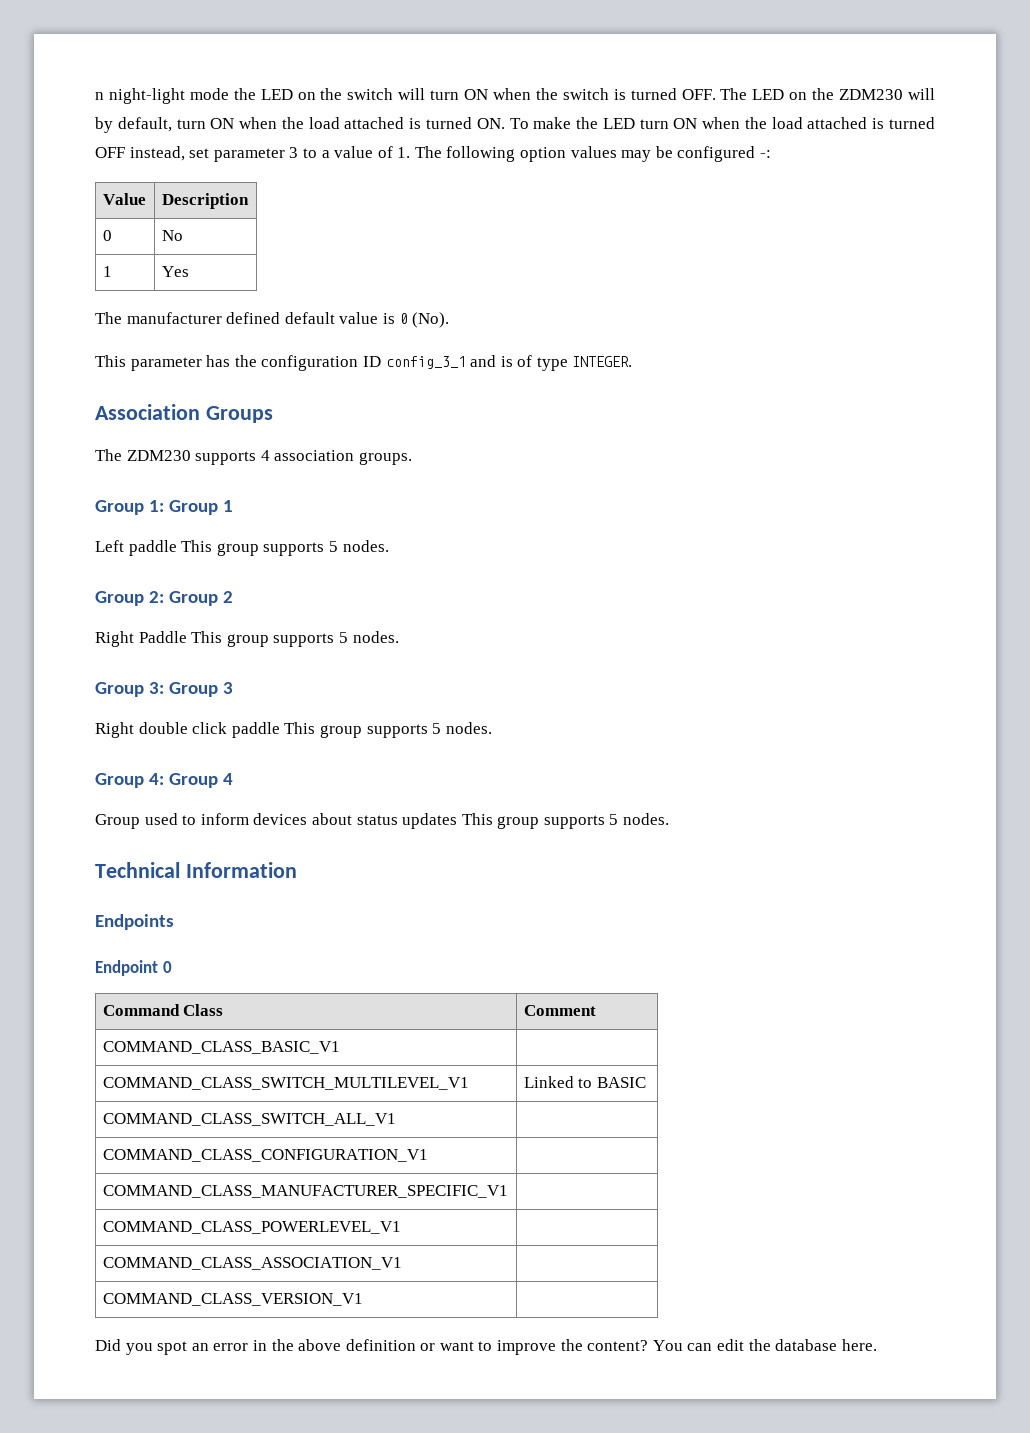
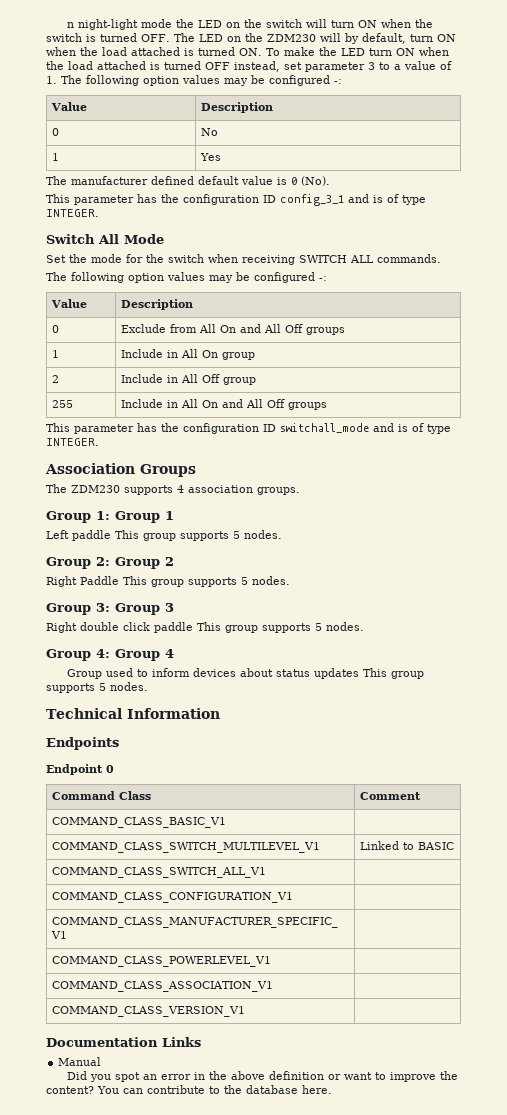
+ Switch All Mode
+ Set the mode for the switch when receiving SWITCH ALL commands.
+ The following option values may be configured -:
+ Value | Description
+ 0 | Exclude from All On and All Off groups
+ 1 | Include in All On group
+ 2 | Include in All Off group
+ 255 | Include in All On and All Off groups
+ This parameter has the configuration ID switchall_mode and is of type INTEGER.
+ Documentation Links
+ Manual
- You can edit the database here.
+ You can contribute to the database here.

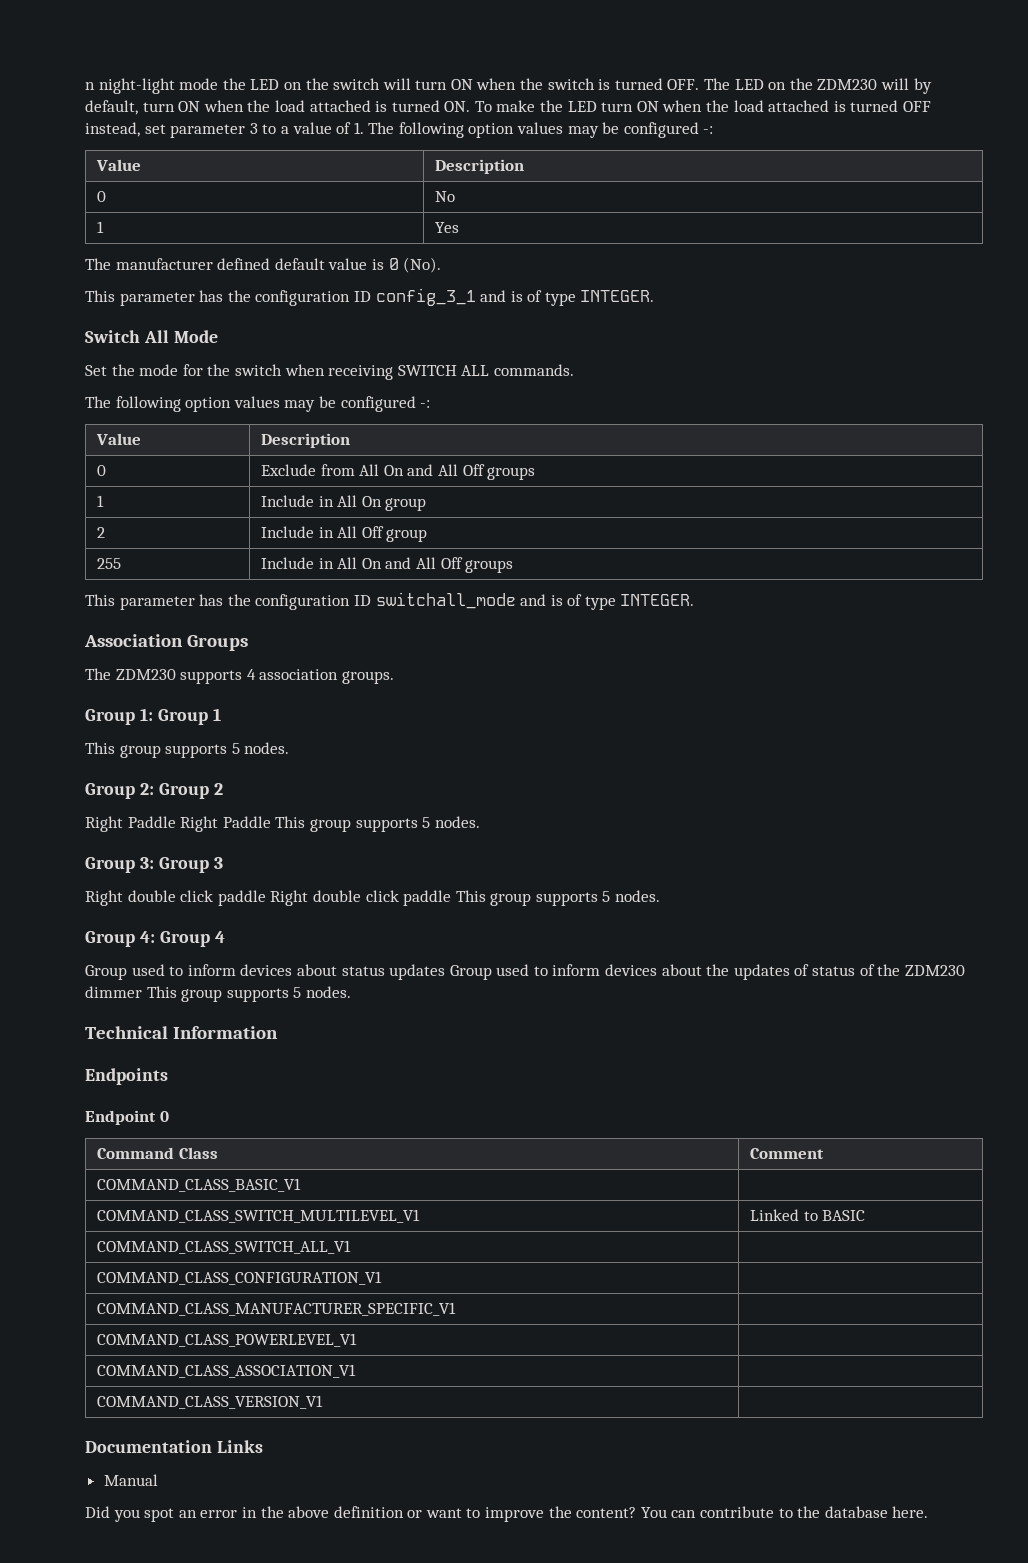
  Group 1: Group 1
- Left paddle This group supports 5 nodes.
+ This group supports 5 nodes.
- Right Paddle This group supports 5 nodes.
+ Right Paddle Right Paddle This group supports 5 nodes.
- Right double click paddle This group supports 5 nodes.
+ Right double click paddle Right double click paddle This group supports 5 nodes.
- Group used to inform devices about status updates This group supports 5 nodes.
+ Group used to inform devices about status updates Group used to inform devices about the updates of status of the ZDM230 dimmer This group supports 5 nodes.

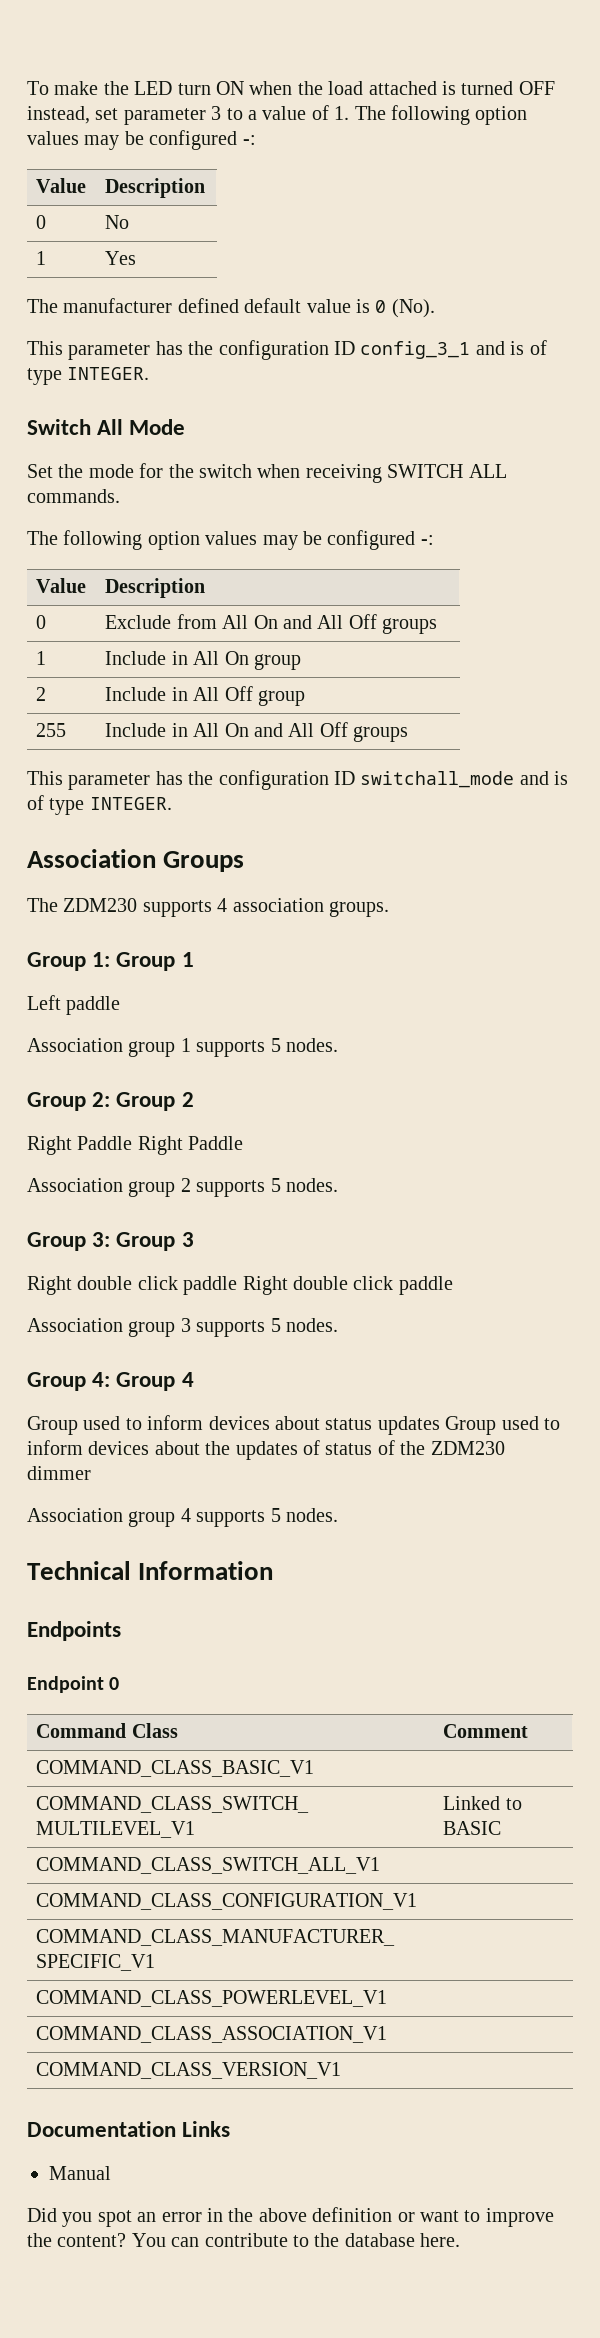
- n night-light mode the LED on the switch will turn ON when the switch is turned OFF. The LED on the ZDM230 will by default, turn ON when the load attached is turned ON. To make the LED turn ON when the load attached is turned OFF instead, set parameter 3 to a value of 1. The following option values may be configured -:
+ To make the LED turn ON when the load attached is turned OFF instead, set parameter 3 to a value of 1. The following option values may be configured -:
  Group 1: Group 1
- This group supports 5 nodes.
+ Left paddle
+ Association group 1 supports 5 nodes.
- Right Paddle Right Paddle This group supports 5 nodes.
+ Right Paddle Right Paddle
+ Association group 2 supports 5 nodes.
- Right double click paddle Right double click paddle This group supports 5 nodes.
+ Right double click paddle Right double click paddle
+ Association group 3 supports 5 nodes.
- Group used to inform devices about status updates Group used to inform devices about the updates of status of the ZDM230 dimmer This group supports 5 nodes.
+ Group used to inform devices about status updates Group used to inform devices about the updates of status of the ZDM230 dimmer
+ Association group 4 supports 5 nodes.

